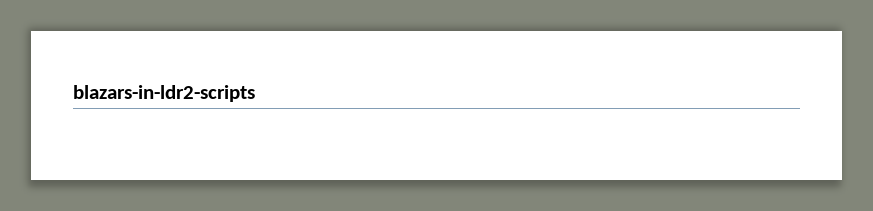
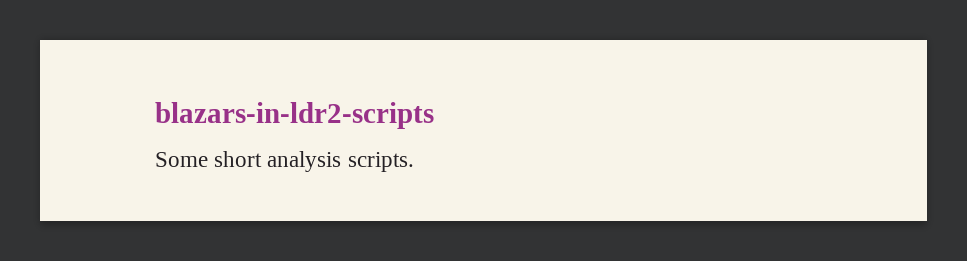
+ Some short analysis scripts.

